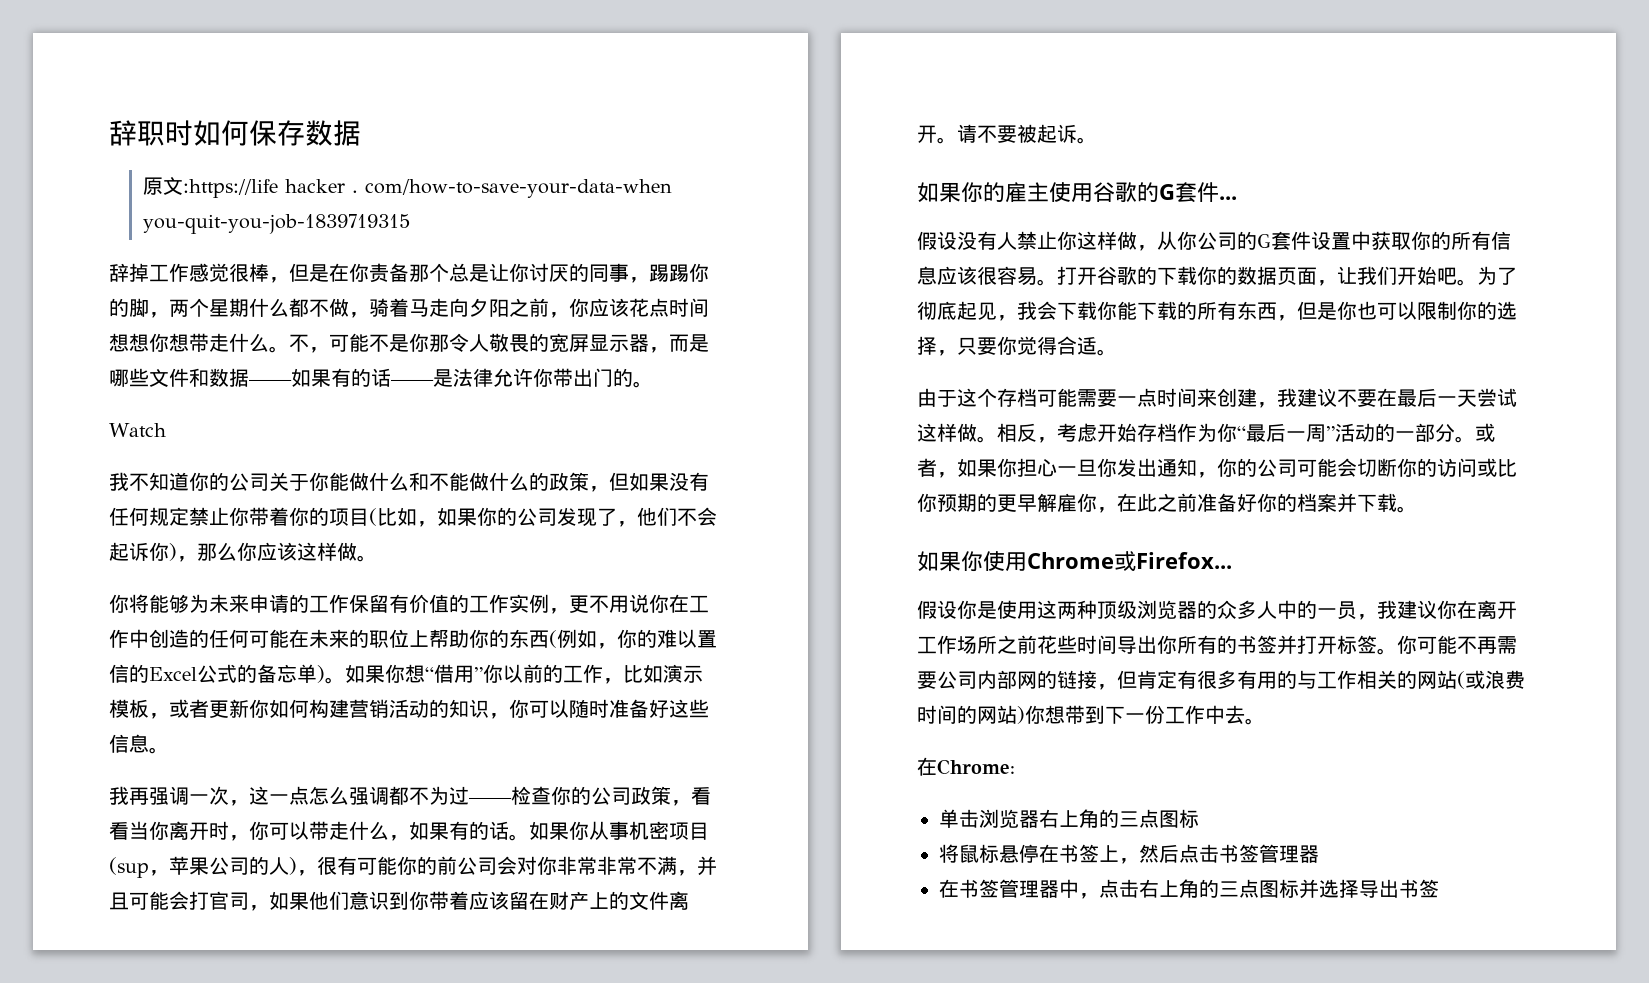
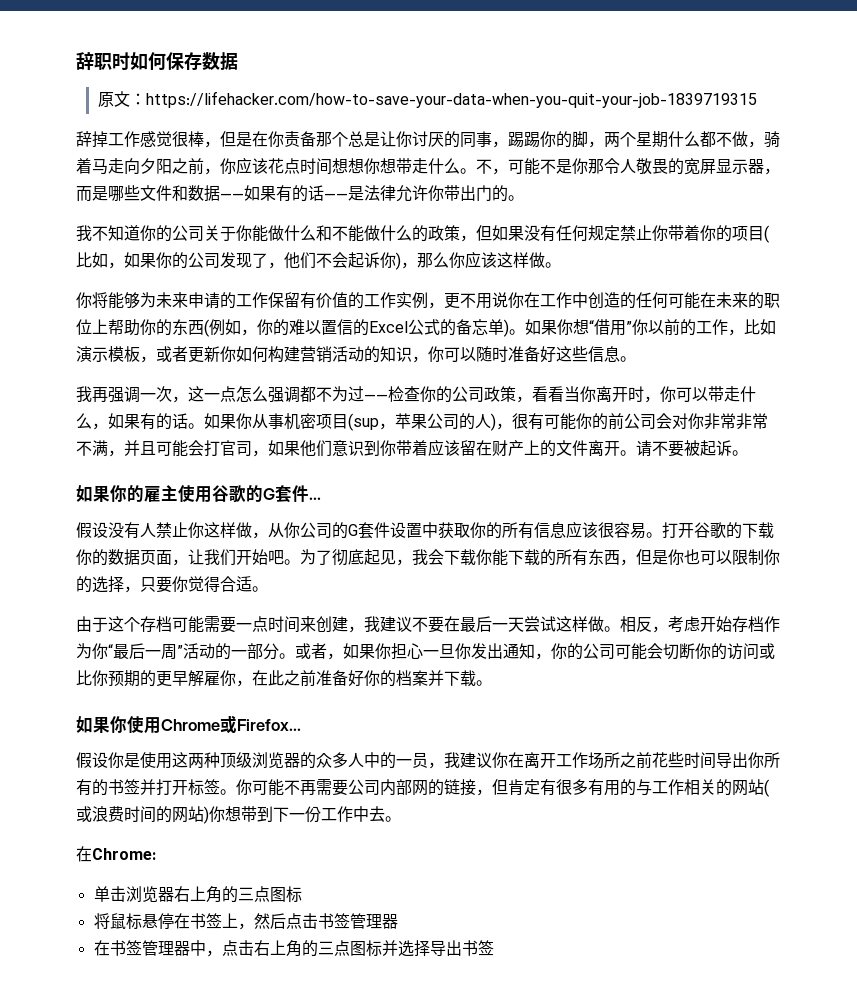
- 原文:https://life hacker . com/how-to-save-your-data-when you-quit-you-job-1839719315
+ 原文：https://lifehacker.com/how-to-save-your-data-when-you-quit-your-job-1839719315
- Watch

